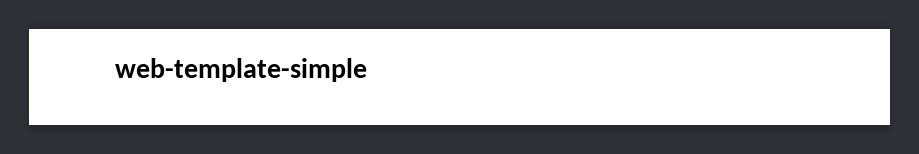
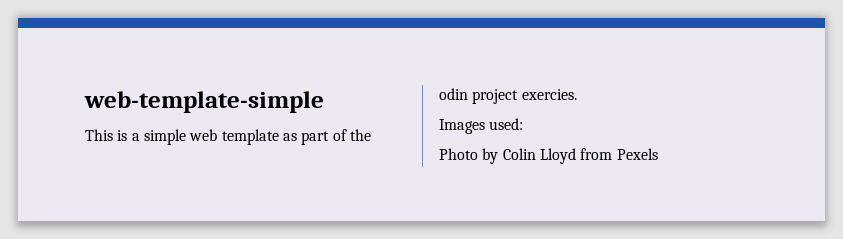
+ This is a simple web template as part of the odin project exercies.
+ Images used:
+ Photo by Colin Lloyd from Pexels

